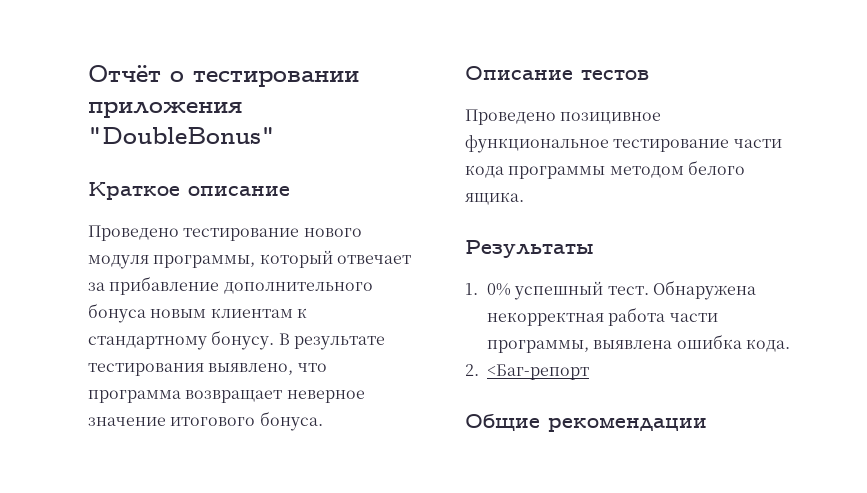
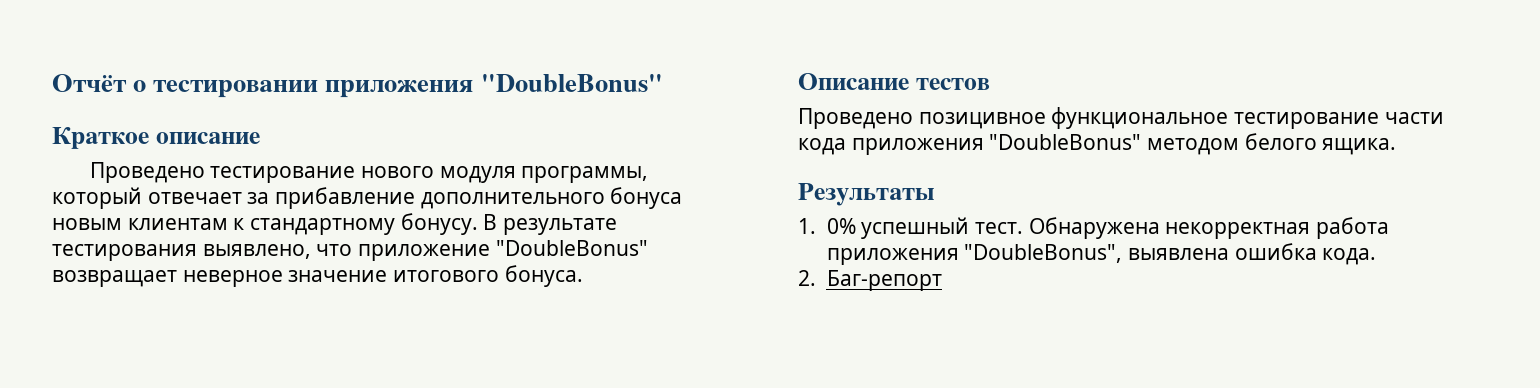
- В результате тестирования выявлено, что программа возвращает неверное значение итогового бонуса.
+ В результате тестирования выявлено, что приложение "DoubleBonus" возвращает неверное значение итогового бонуса.
- Проведено позицивное функциональное тестирование части кода программы методом белого ящика.
+ Проведено позицивное функциональное тестирование части кода приложения "DoubleBonus" методом белого ящика.
- Обнаружена некорректная работа части программы, выявлена ошибка кода.
+ Обнаружена некорректная работа приложения "DoubleBonus", выявлена ошибка кода.
- 2. <Баг-репорт
- Общие рекомендации
+ 2. Баг-репорт

